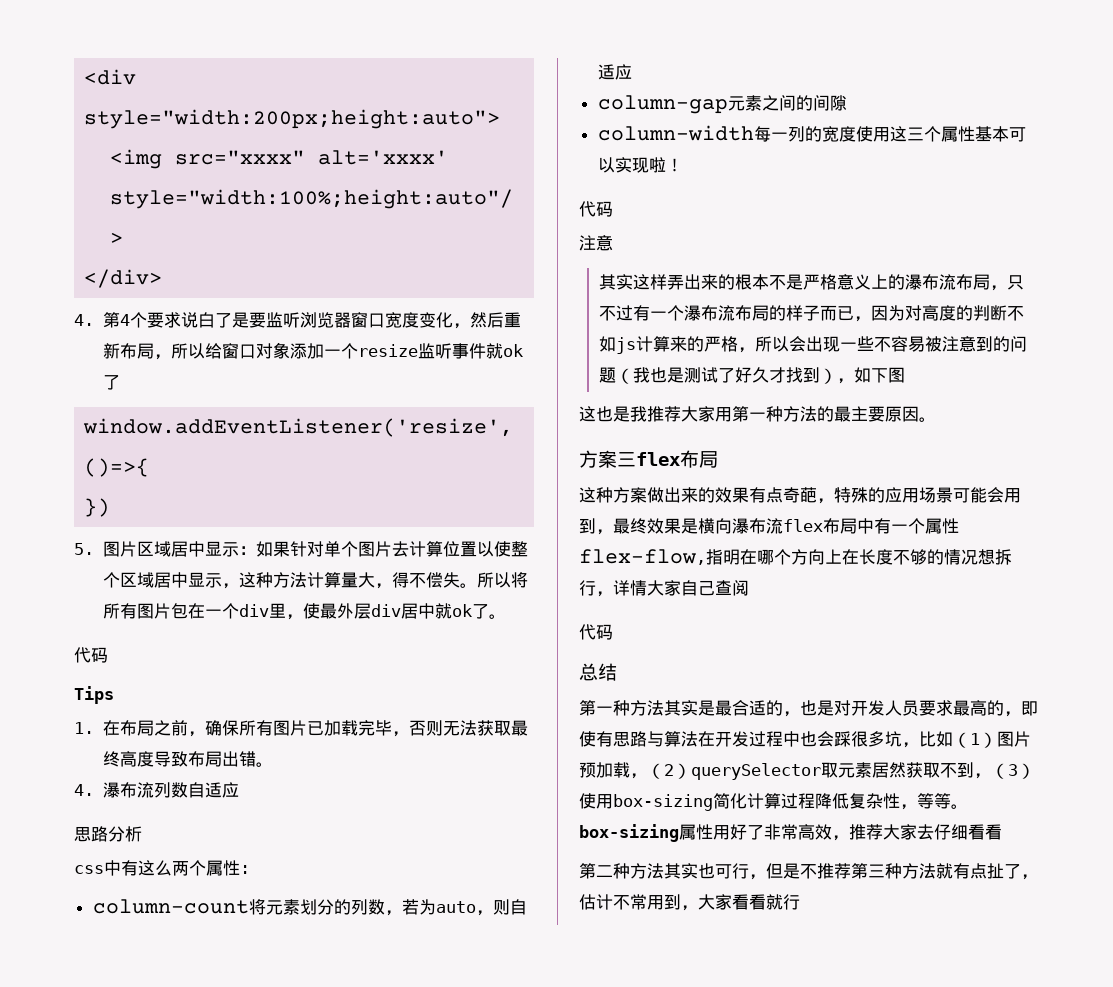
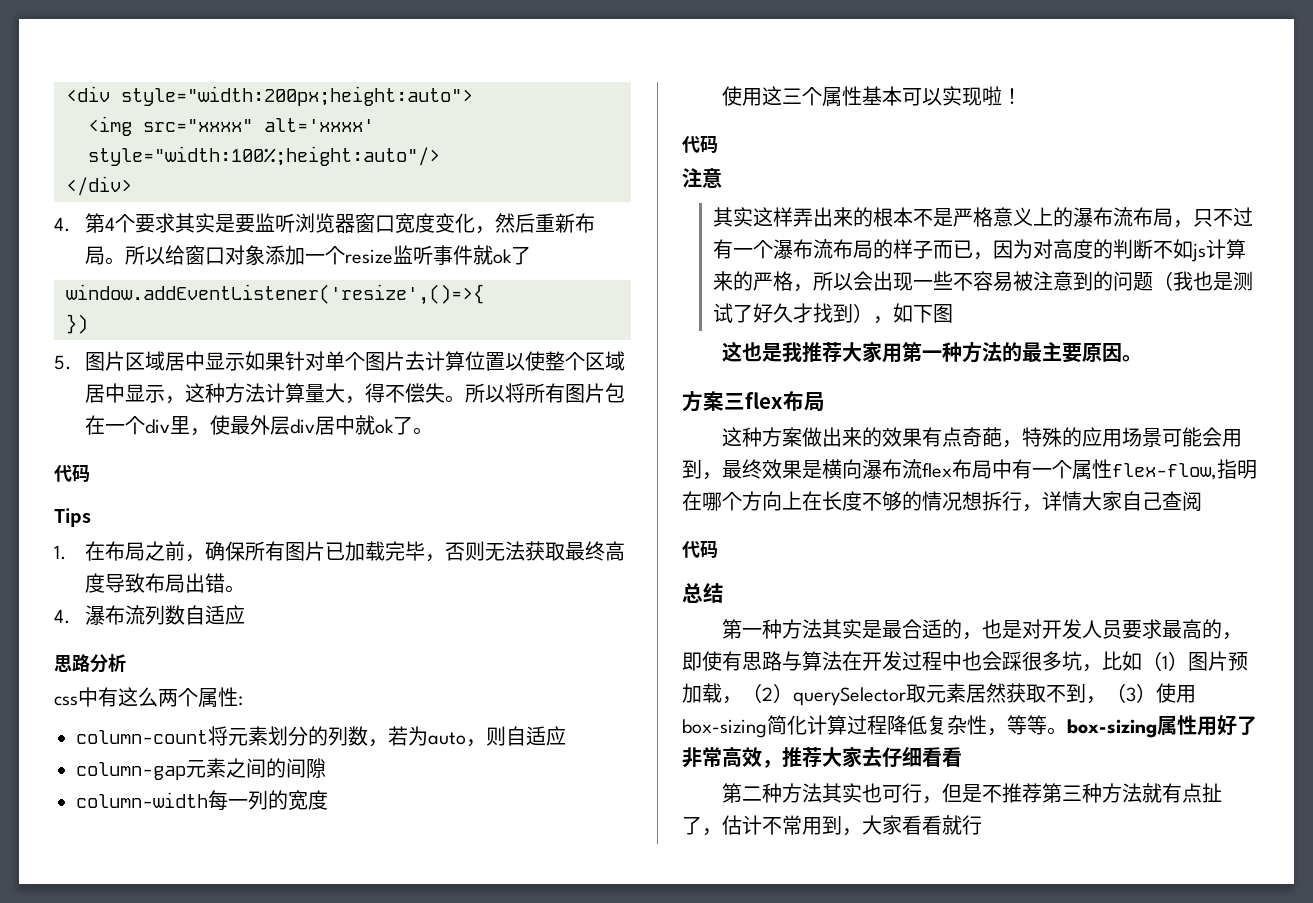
- 4.第4个要求说白了是要监听浏览器窗口宽度变化，然后重新布局，所以给窗口对象添加一个resize监听事件就ok了
+ 4.第4个要求其实是要监听浏览器窗口宽度变化，然后重新布局。所以给窗口对象添加一个resize监听事件就ok了
- 5.图片区域居中显示：如果针对单个图片去计算位置以使整个区域居中显示，这种方法计算量大，得不偿失。
+ 5.图片区域居中显示如果针对单个图片去计算位置以使整个区域居中显示，这种方法计算量大，得不偿失。
- column-width每一列的宽度使用这三个属性基本可以实现啦！
+ column-width每一列的宽度
+ 使用这三个属性基本可以实现啦！

